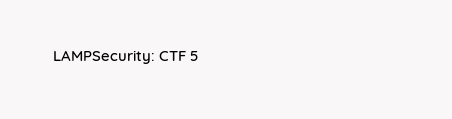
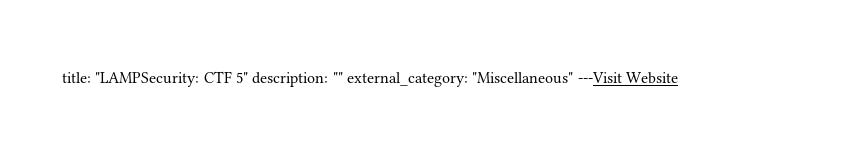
- LAMPSecurity: CTF 5
+ title: "LAMPSecurity: CTF 5" description: "" external_category: "Miscellaneous" ---Visit Website

